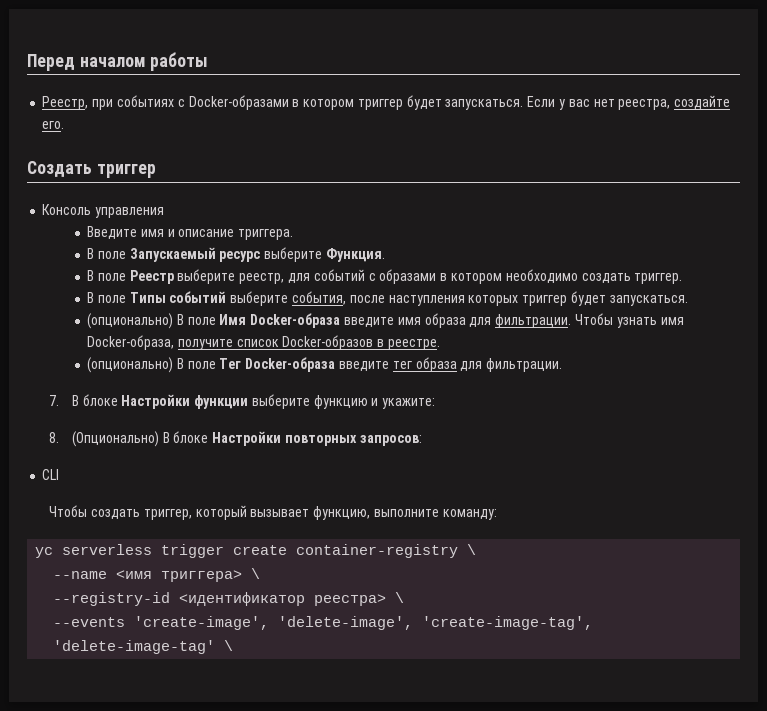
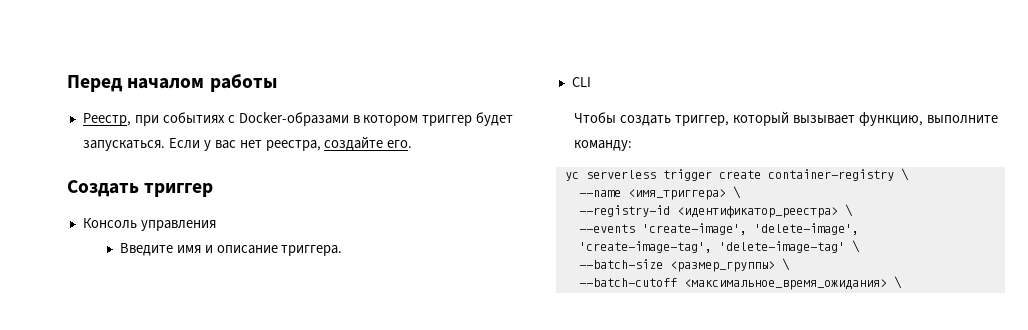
- В поле Запускаемый ресурс выберите Функция.
- В поле Реестр выберите реестр, для событий с образами в котором необходимо создать триггер.
- В поле Типы событий выберите события, после наступления которых триггер будет запускаться.
- (опционально) В поле Имя Docker-образа введите имя образа для фильтрации. Чтобы узнать имя Docker-образа, получите список Docker-образов в реестре.
- (опционально) В поле Тег Docker-образа введите тег образа для фильтрации.
- 7. В блоке Настройки функции выберите функцию и укажите:
- 8. (Опционально) В блоке Настройки повторных запросов:
- --name <имя триггера> \
+ --name <имя_триггера> \
- --registry-id <идентификатор реестра> \
+ --registry-id <идентификатор_реестра> \
+ --batch-size <размер_группы> \
+ --batch-cutoff <максимальное_время_ожидания> \

